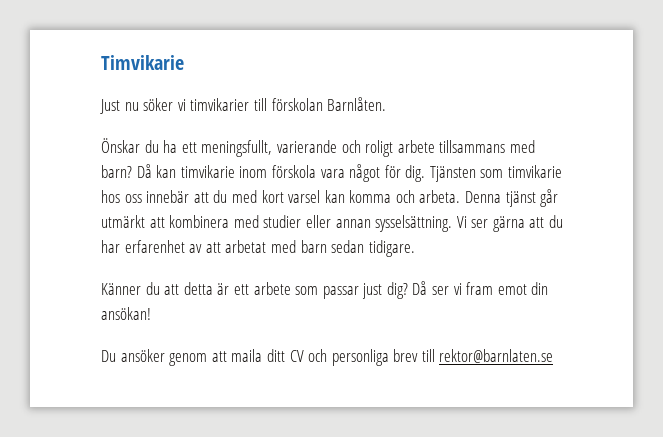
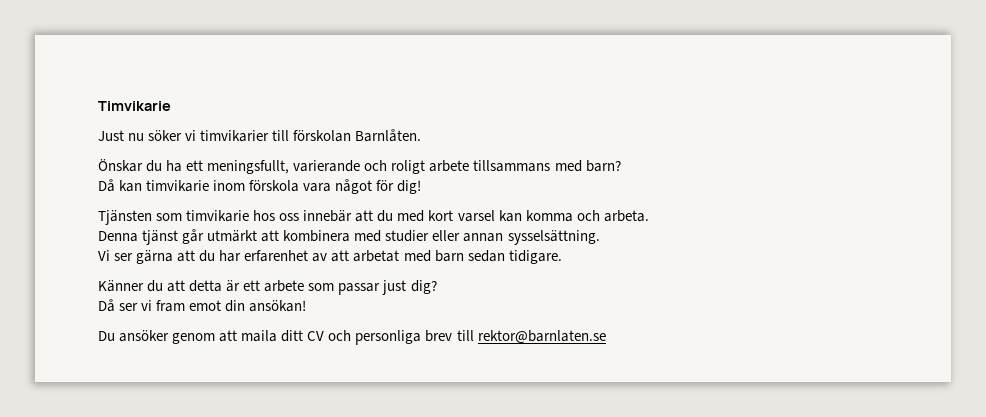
- Önskar du ha ett meningsfullt, varierande och roligt arbete tillsammans med barn? Då kan timvikarie inom förskola vara något för dig. Tjänsten som timvikarie hos oss innebär att du med kort varsel kan komma och arbeta. Denna tjänst går utmärkt att kombinera med studier eller annan sysselsättning. Vi ser gärna att du har erfarenhet av att arbetat med barn sedan tidigare.
+ Önskar du ha ett meningsfullt, varierande och roligt arbete tillsammans med barn?
+ Då kan timvikarie inom förskola vara något för dig!
+ Tjänsten som timvikarie hos oss innebär att du med kort varsel kan komma och arbeta.
+ Denna tjänst går utmärkt att kombinera med studier eller annan sysselsättning.
+ Vi ser gärna att du har erfarenhet av att arbetat med barn sedan tidigare.
- Känner du att detta är ett arbete som passar just dig? Då ser vi fram emot din ansökan!
+ Känner du att detta är ett arbete som passar just dig?
+ Då ser vi fram emot din ansökan!

